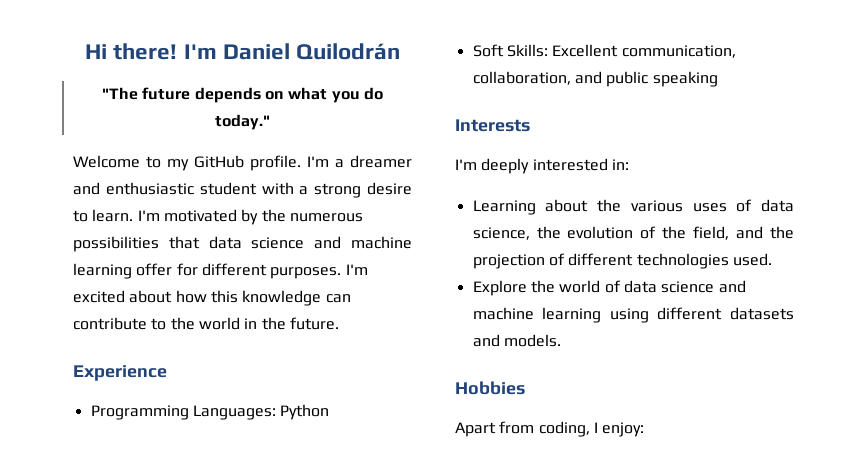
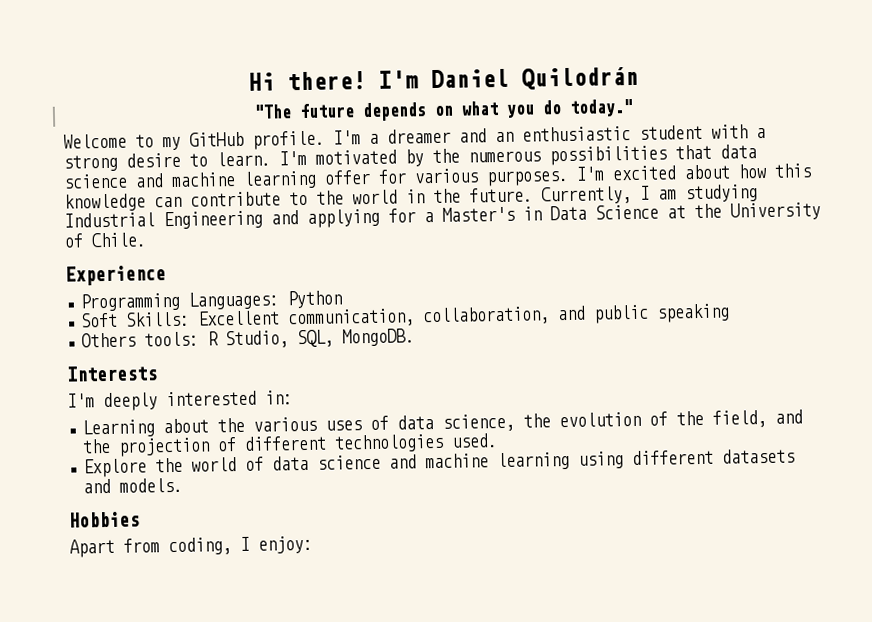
- I'm a dreamer and enthusiastic student with a strong desire to learn.
+ I'm a dreamer and an enthusiastic student with a strong desire to learn.
- I'm motivated by the numerous possibilities that data science and machine learning offer for different purposes.
+ I'm motivated by the numerous possibilities that data science and machine learning offer for various purposes.
+ Currently, I am studying Industrial Engineering and applying for a Master's in Data Science at the University of Chile.
+ Others tools: R Studio, SQL, MongoDB.

